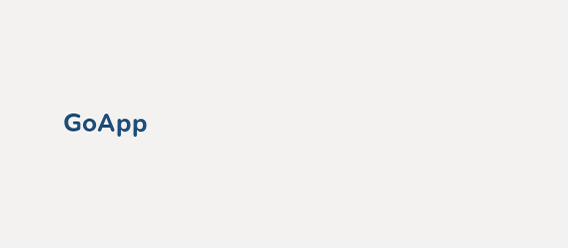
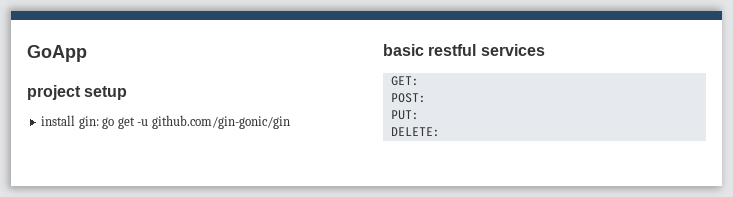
+ project setup
+ install gin: go get -u github.com/gin-gonic/gin
+ basic restful services
+ GET:
+ POST:
+ PUT:
+ DELETE:

